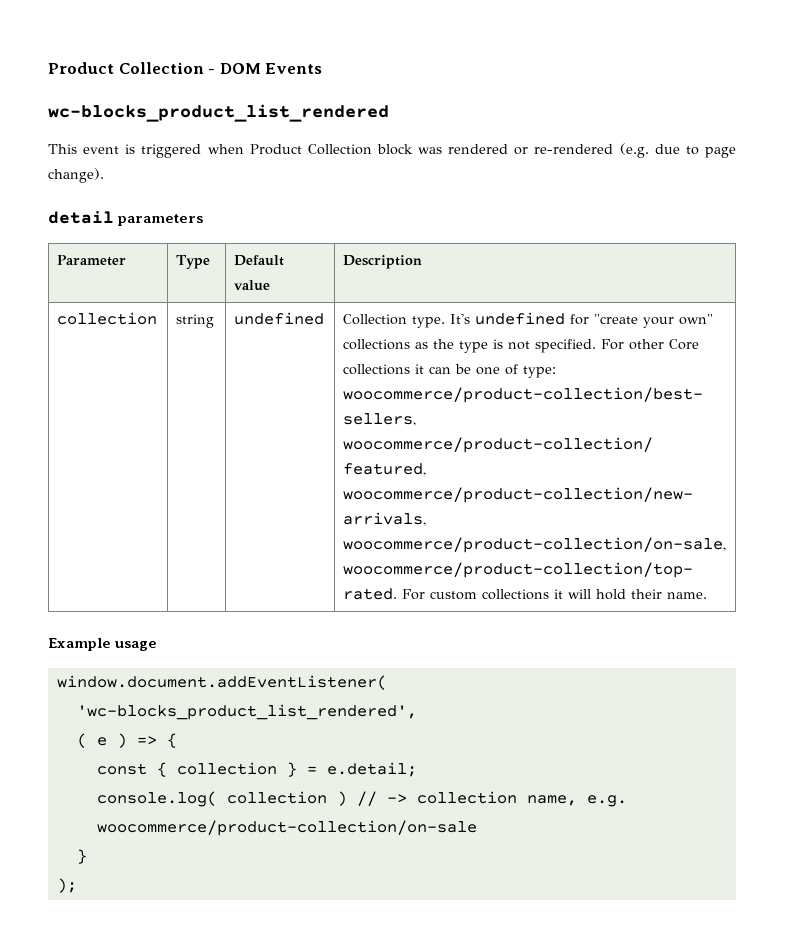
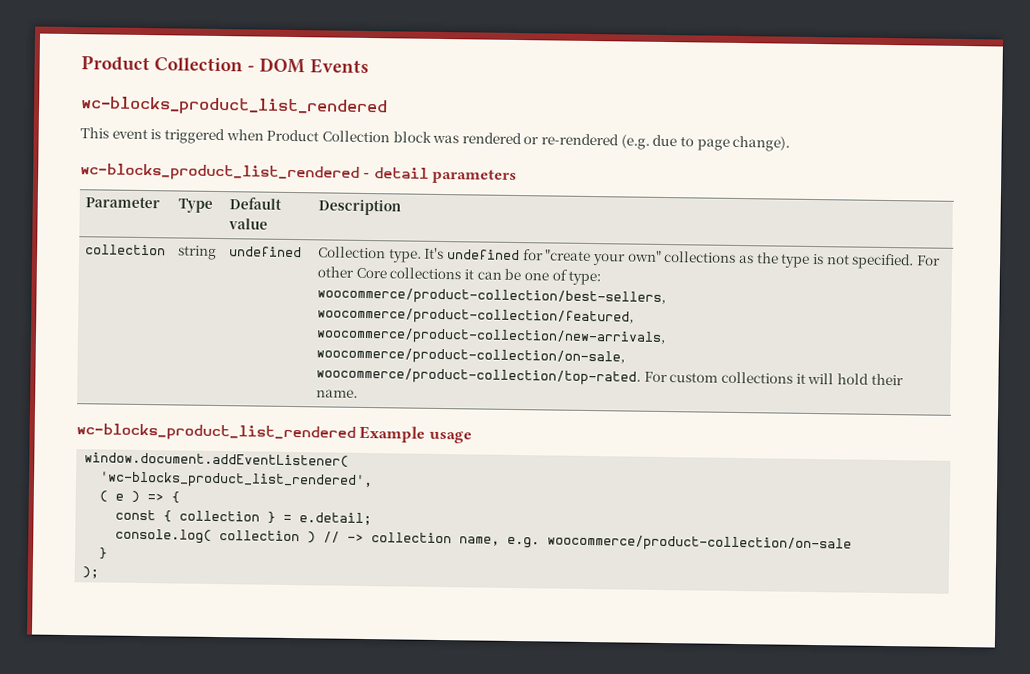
- detail parameters
+ wc-blocks_product_list_rendered - detail parameters
- Example usage
+ wc-blocks_product_list_rendered Example usage

